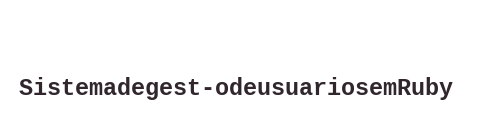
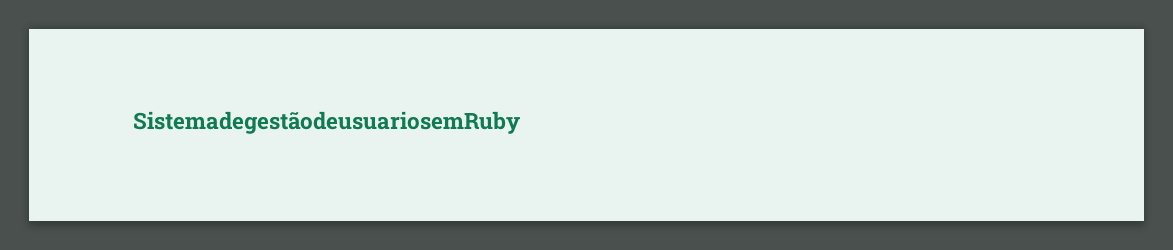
- Sistemadegest-odeusuariosemRuby
+ SistemadegestãodeusuariosemRuby

